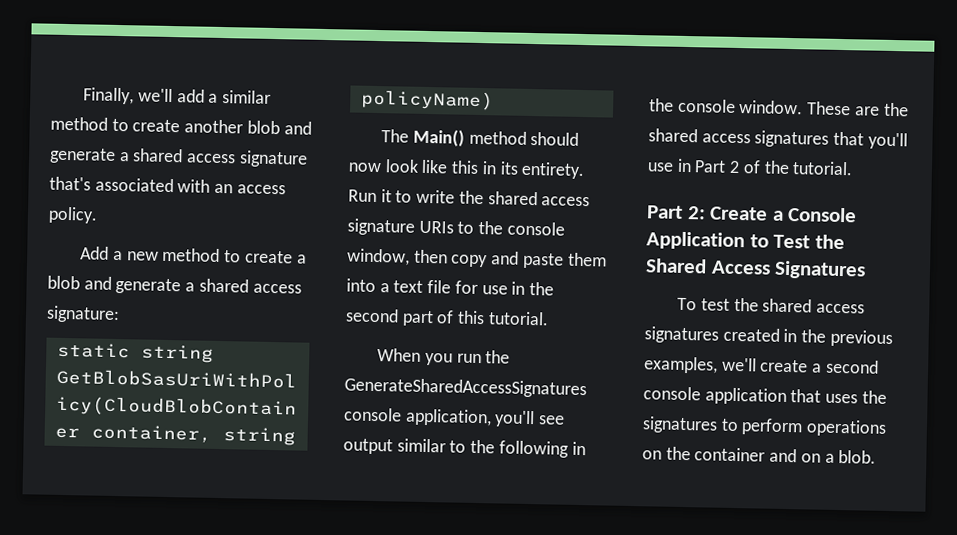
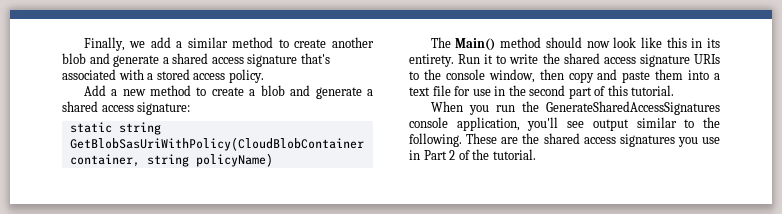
- Finally, we'll add a similar method to create another blob and generate a shared access signature that's associated with an access policy.
+ Finally, we add a similar method to create another blob and generate a shared access signature that's associated with a stored access policy.
- When you run the GenerateSharedAccessSignatures console application, you'll see output similar to the following in the console window.
+ When you run the GenerateSharedAccessSignatures console application, you'll see output similar to the following.
- These are the shared access signatures that you'll use in Part 2 of the tutorial.
+ These are the shared access signatures you use in Part 2 of the tutorial.
- Part 2: Create a Console Application to Test the Shared Access Signatures
- To test the shared access signatures created in the previous examples, we'll create a second console application that uses the signatures to perform operations on the container and on a blob.

